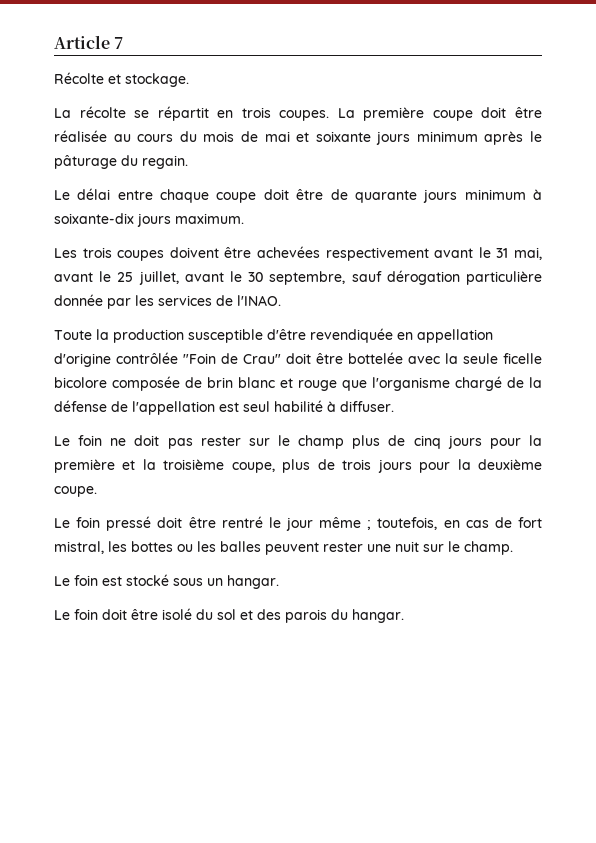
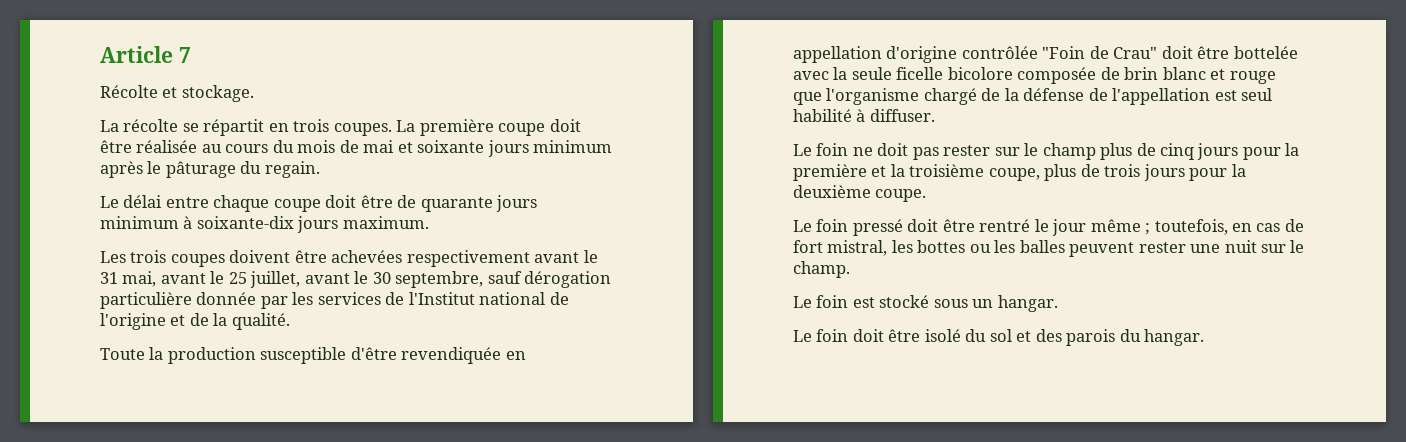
- Les trois coupes doivent être achevées respectivement avant le 31 mai, avant le 25 juillet, avant le 30 septembre, sauf dérogation particulière donnée par les services de l'INAO.
+ Les trois coupes doivent être achevées respectivement avant le 31 mai, avant le 25 juillet, avant le 30 septembre, sauf dérogation particulière donnée par les services de l'Institut national de l'origine et de la qualité.

